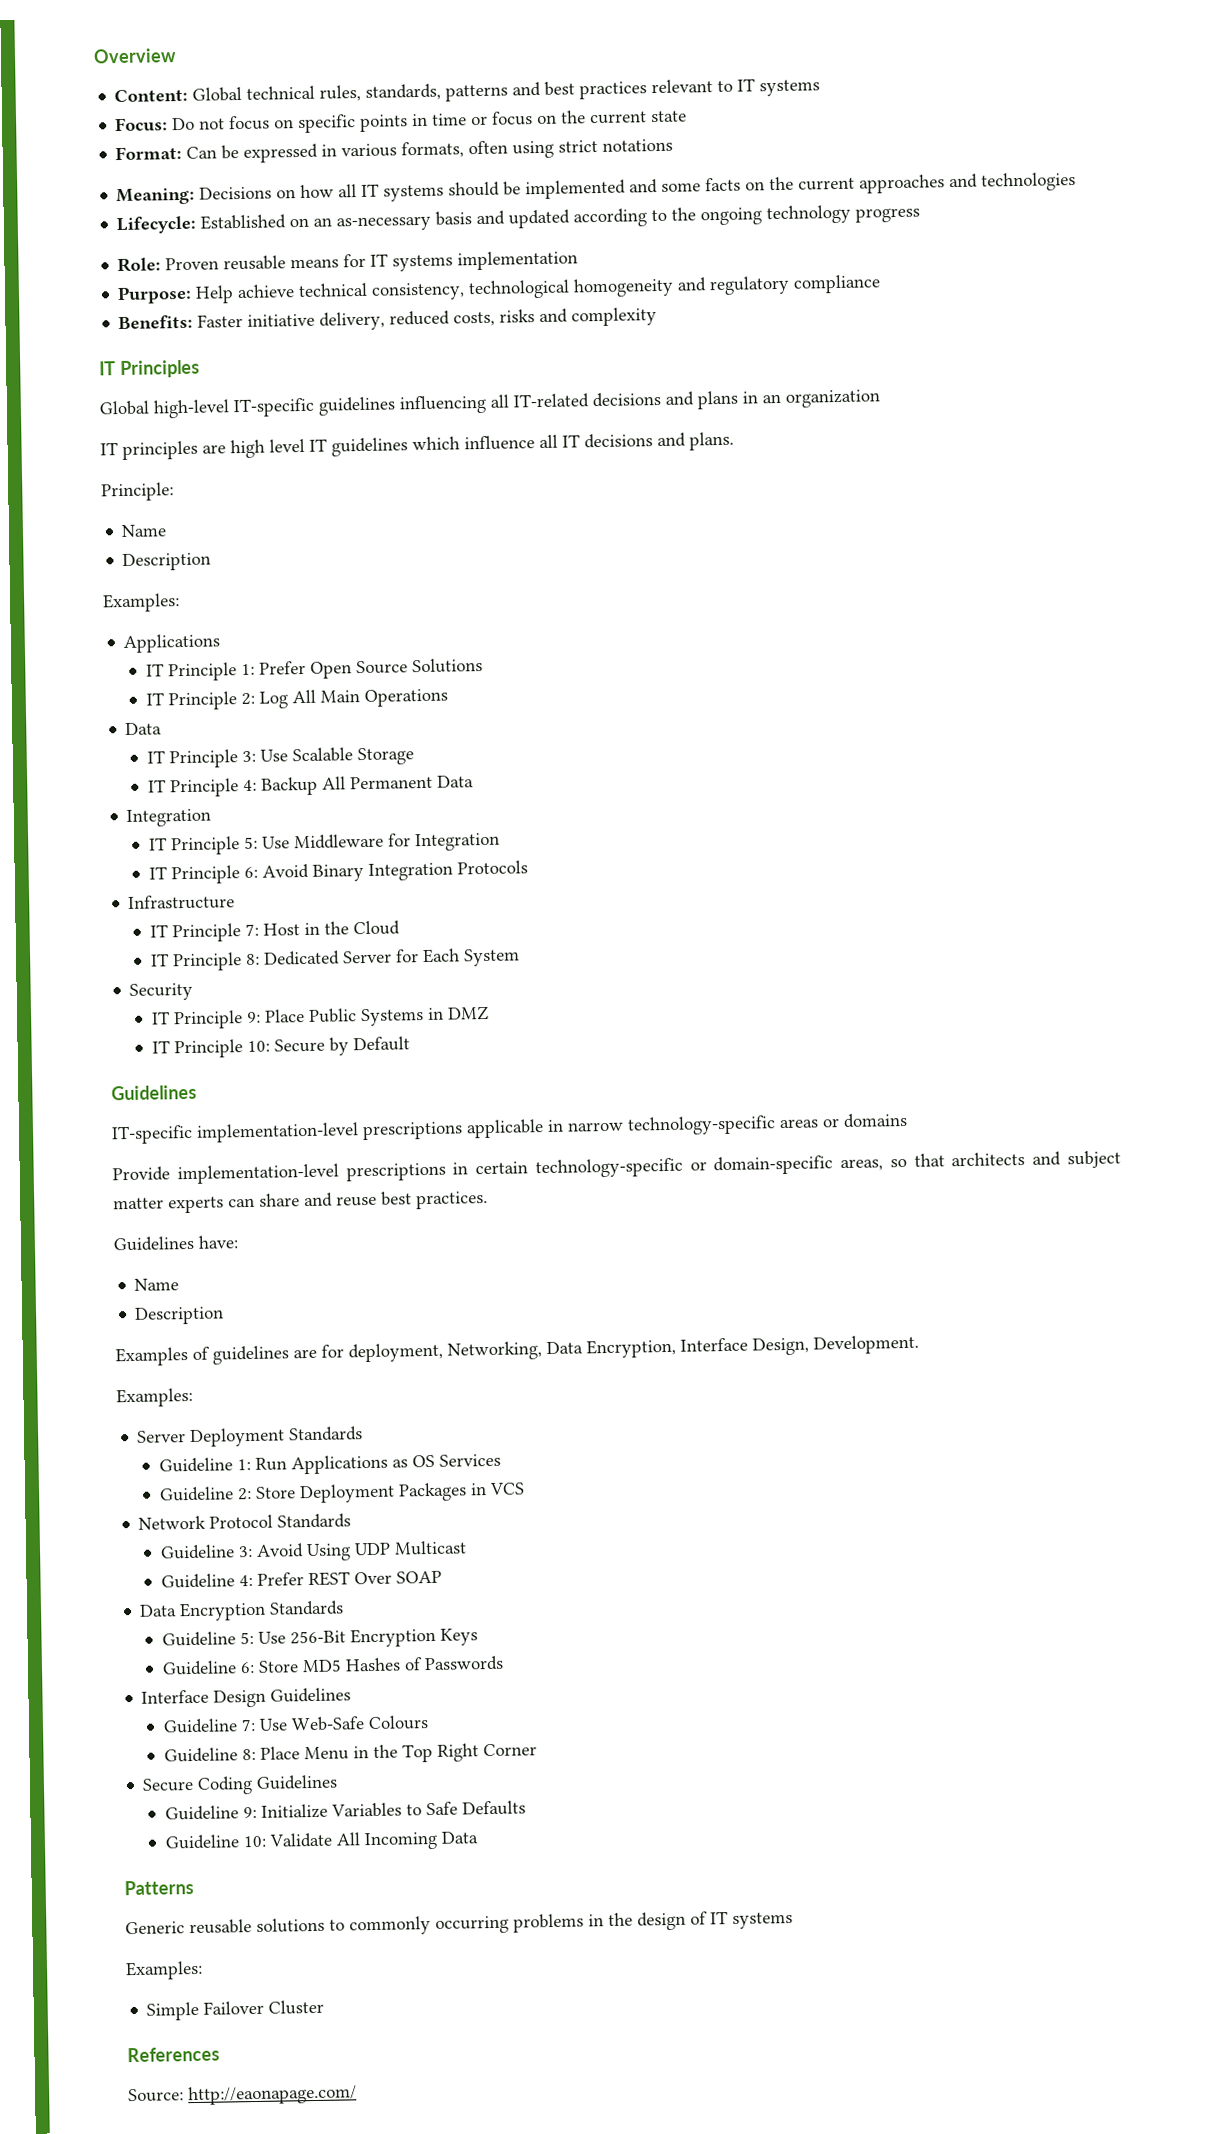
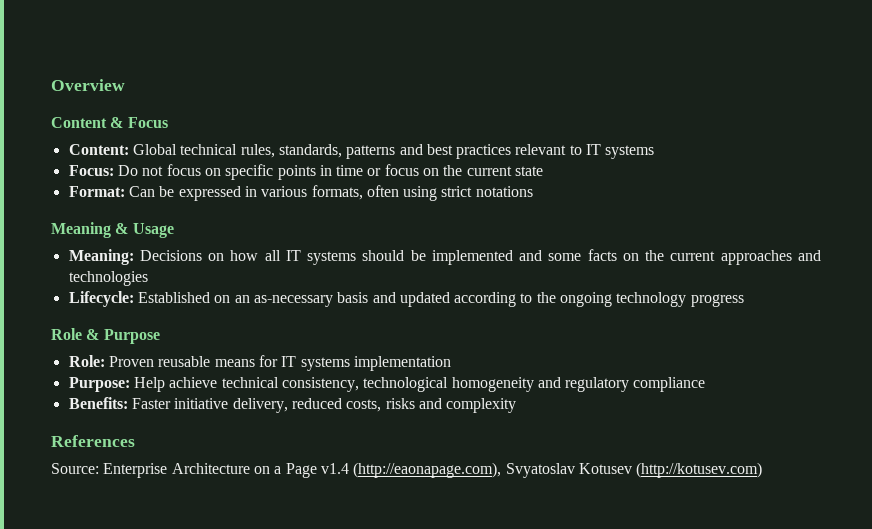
+ Content & Focus
+ Meaning & Usage
+ Role & Purpose
- IT Principles
- Global high-level IT-specific guidelines influencing all IT-related decisions and plans in an organization
- IT principles are high level IT guidelines which influence all IT decisions and plans.
- Principle:
- Name
- Description
- Examples:
- Applications
- IT Principle 1: Prefer Open Source Solutions
- IT Principle 2: Log All Main Operations
- Data
- IT Principle 3: Use Scalable Storage
- IT Principle 4: Backup All Permanent Data
- Integration
- IT Principle 5: Use Middleware for Integration
- IT Principle 6: Avoid Binary Integration Protocols
- Infrastructure
- IT Principle 7: Host in the Cloud
- IT Principle 8: Dedicated Server for Each System
- Security
- IT Principle 9: Place Public Systems in DMZ
- IT Principle 10: Secure by Default
- Guidelines
- IT-specific implementation-level prescriptions applicable in narrow technology-specific areas or domains
- Provide implementation-level prescriptions in certain technology-specific or domain-specific areas, so that architects and subject matter experts can share and reuse best practices.
- Guidelines have:
- Name
- Description
- Examples of guidelines are for deployment, Networking, Data Encryption, Interface Design, Development.
- Examples:
- Server Deployment Standards
- Guideline 1: Run Applications as OS Services
- Guideline 2: Store Deployment Packages in VCS
- Network Protocol Standards
- Guideline 3: Avoid Using UDP Multicast
- Guideline 4: Prefer REST Over SOAP
- Data Encryption Standards
- Guideline 5: Use 256-Bit Encryption Keys
- Guideline 6: Store MD5 Hashes of Passwords
- Interface Design Guidelines
- Guideline 7: Use Web-Safe Colours
- Guideline 8: Place Menu in the Top Right Corner
- Secure Coding Guidelines
- Guideline 9: Initialize Variables to Safe Defaults
- Guideline 10: Validate All Incoming Data
- Patterns
- Generic reusable solutions to commonly occurring problems in the design of IT systems
- Examples:
- Simple Failover Cluster
  References
- Source: http://eaonapage.com/
+ Source: Enterprise Architecture on a Page v1.4 (http://eaonapage.com), Svyatoslav Kotusev (http://kotusev.com)

